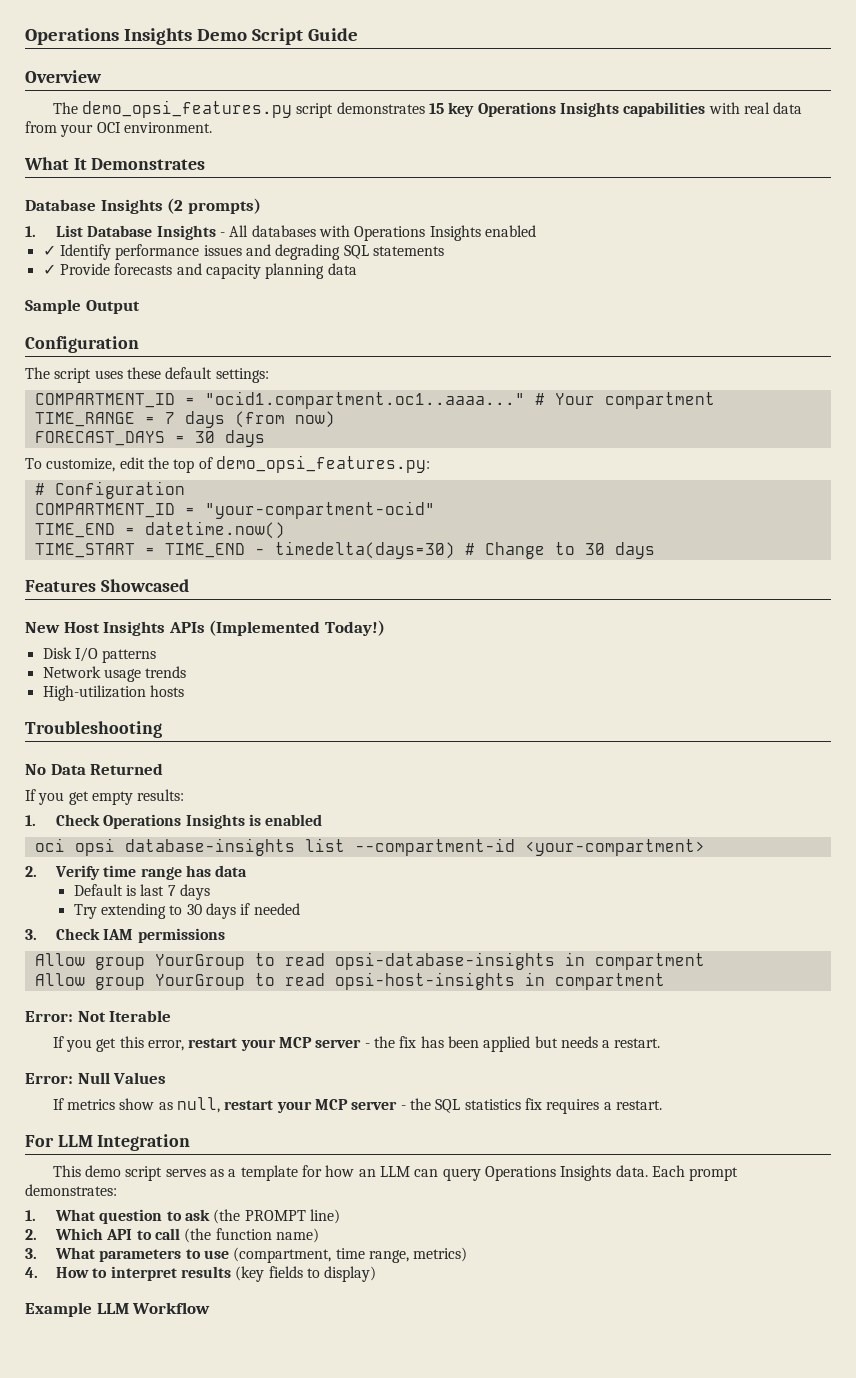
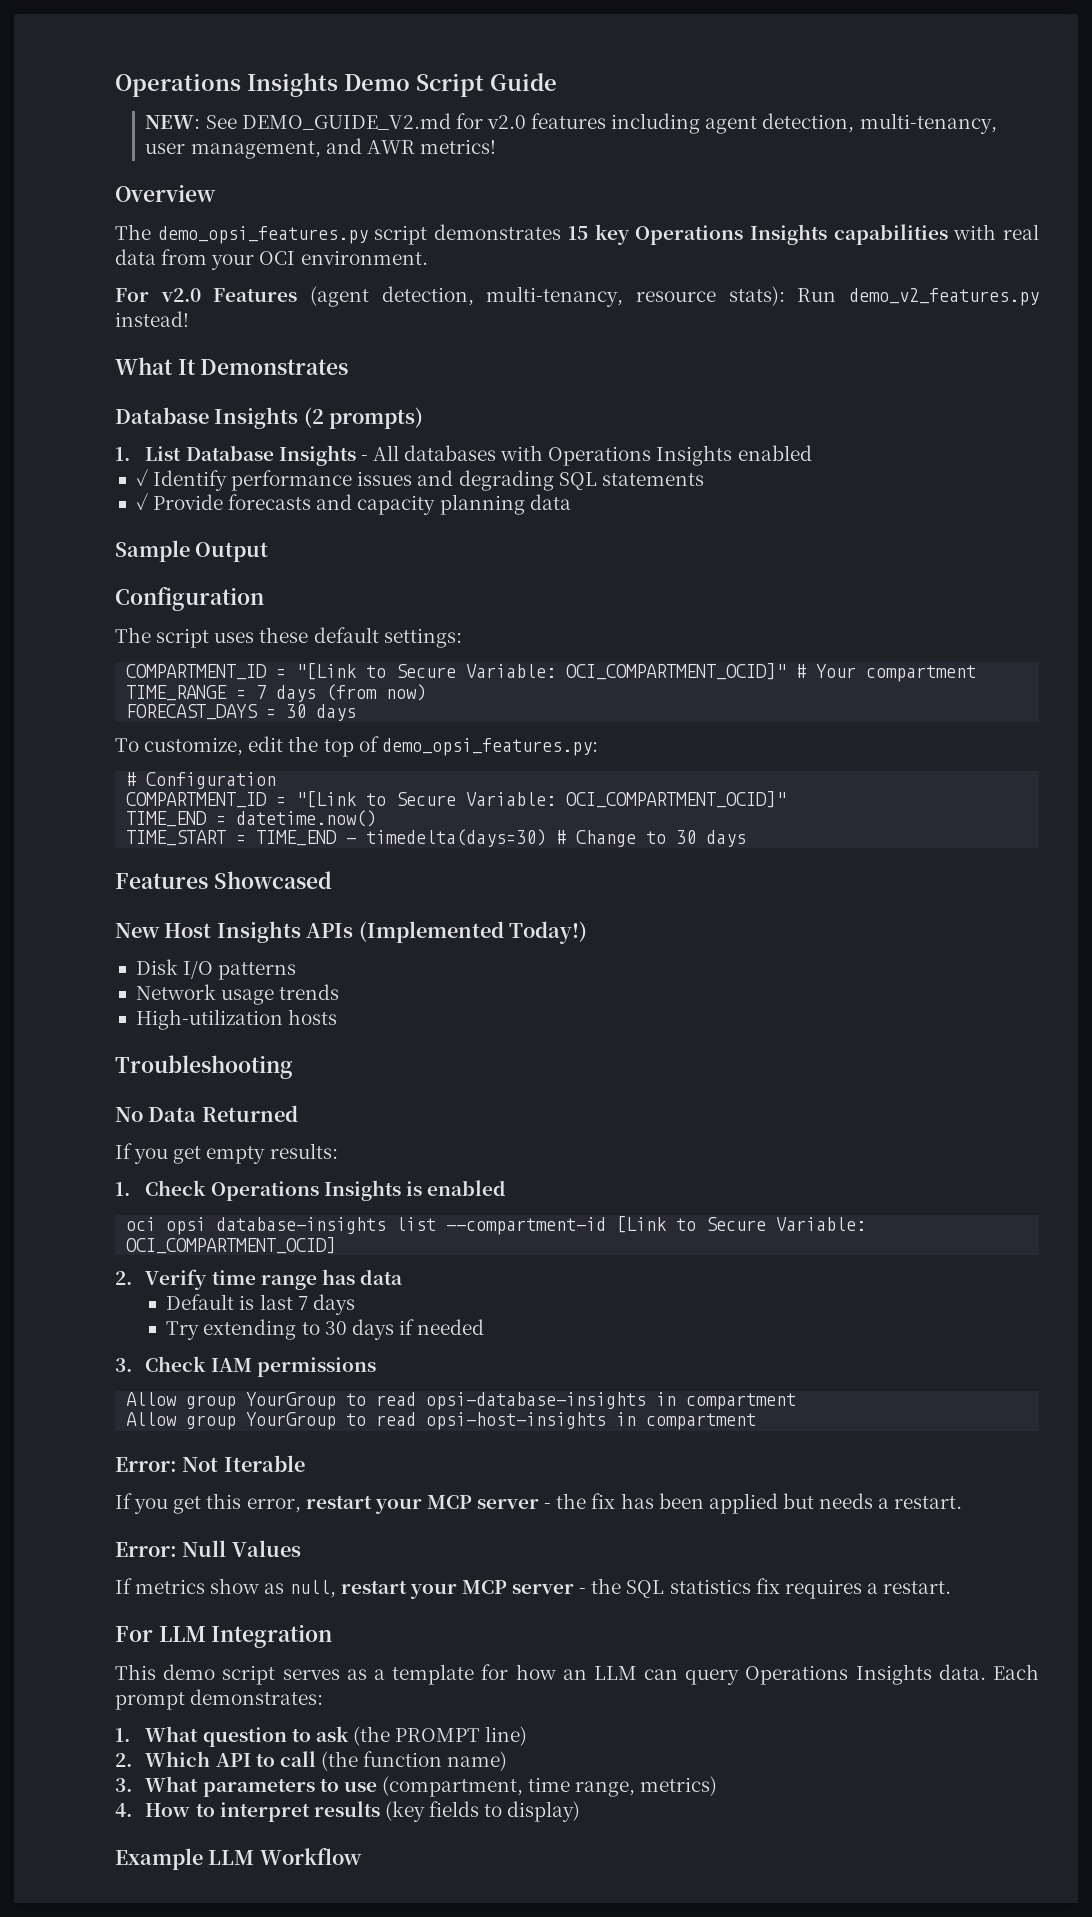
+ NEW: See DEMO_GUIDE_V2.md for v2.0 features including agent detection, multi-tenancy, user management, and AWR metrics!
+ For v2.0 Features (agent detection, multi-tenancy, resource stats): Run demo_v2_features.py instead!
- COMPARTMENT_ID = "ocid1.compartment.oc1..aaaa..." # Your compartment
+ COMPARTMENT_ID = "[Link to Secure Variable: OCI_COMPARTMENT_OCID]" # Your compartment
  # Configuration
- COMPARTMENT_ID = "your-compartment-ocid"
+ COMPARTMENT_ID = "[Link to Secure Variable: OCI_COMPARTMENT_OCID]"
- oci opsi database-insights list --compartment-id <your-compartment>
+ oci opsi database-insights list --compartment-id [Link to Secure Variable: OCI_COMPARTMENT_OCID]

